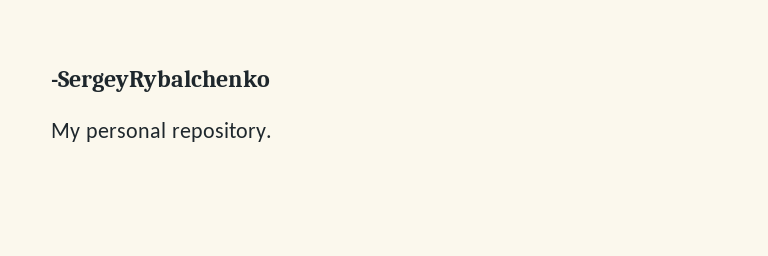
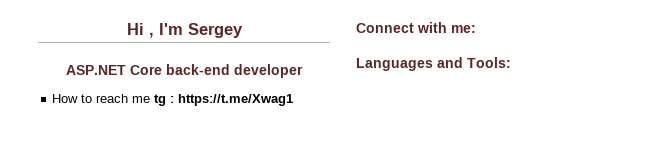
- -SergeyRybalchenko
- My personal repository.
+ Hi , I'm Sergey
+ ASP.NET Core back-end developer
+ How to reach me tg : https://t.me/Xwag1
+ Connect with me:
+ Languages and Tools:

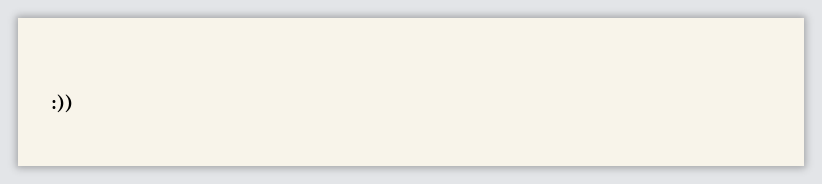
- Hi , I'm Sergey
- ASP.NET Core back-end developer
- How to reach me tg : https://t.me/Xwag1
- Connect with me:
- Languages and Tools:
+ :))

